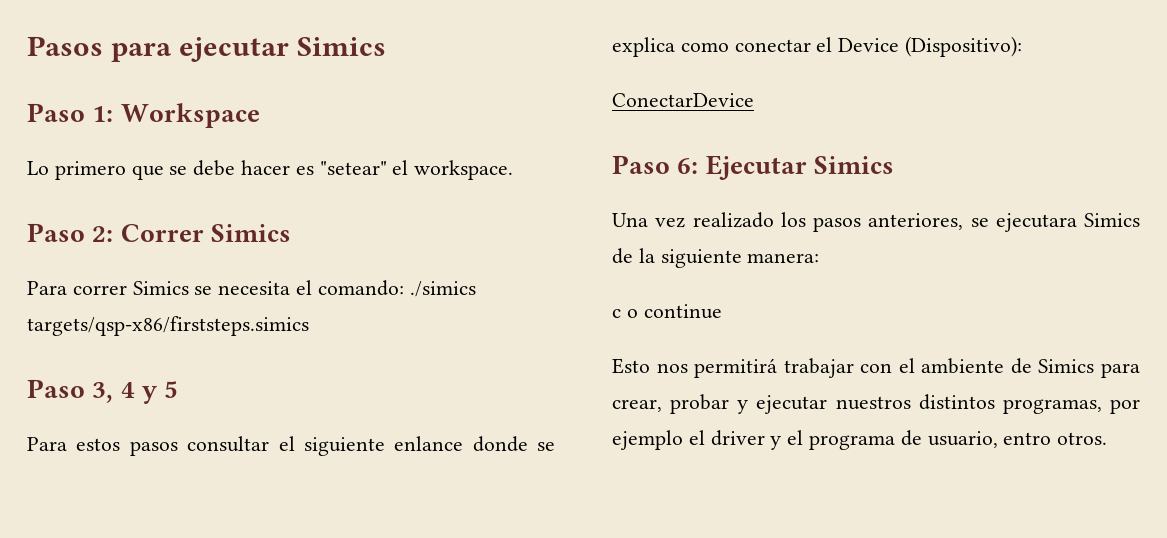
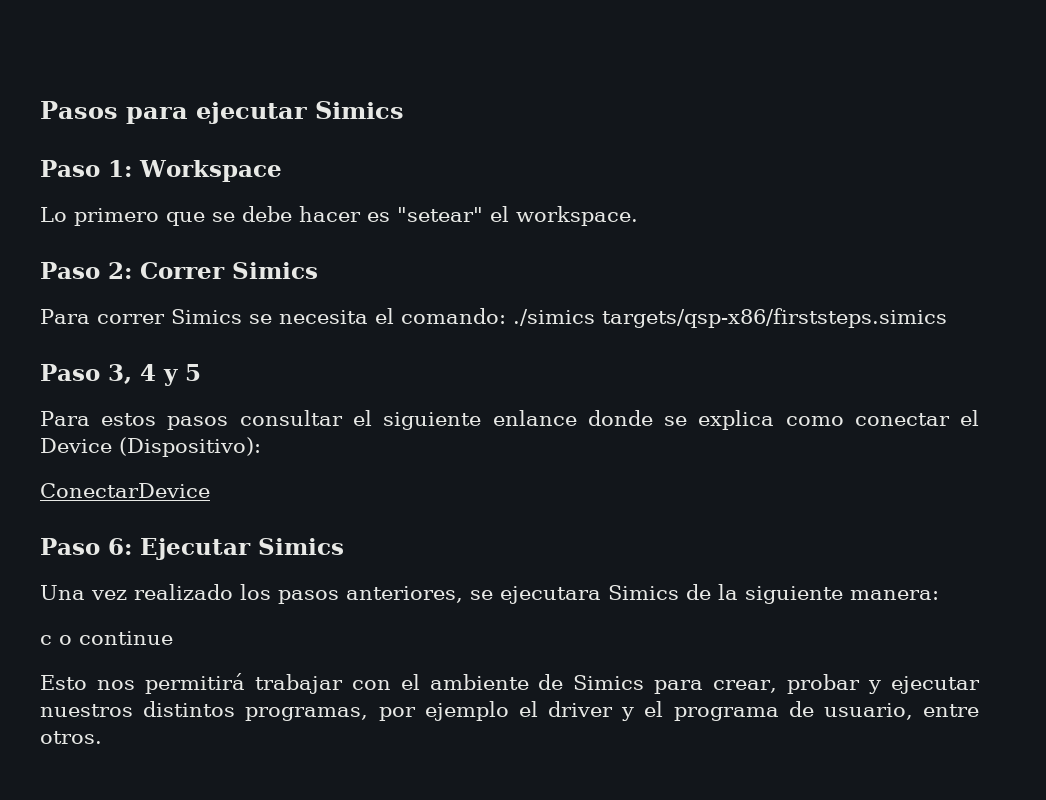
- Esto nos permitirá trabajar con el ambiente de Simics para crear, probar y ejecutar nuestros distintos programas, por ejemplo el driver y el programa de usuario, entro otros.
+ Esto nos permitirá trabajar con el ambiente de Simics para crear, probar y ejecutar nuestros distintos programas, por ejemplo el driver y el programa de usuario, entre otros.

